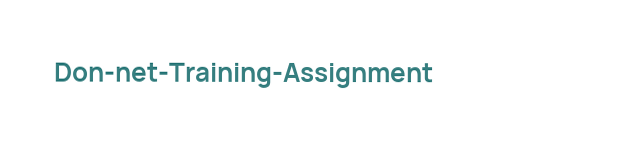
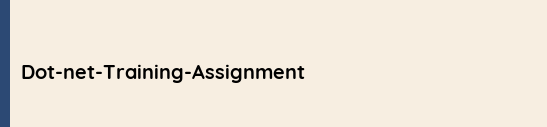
- Don-net-Training-Assignment
+ Dot-net-Training-Assignment

